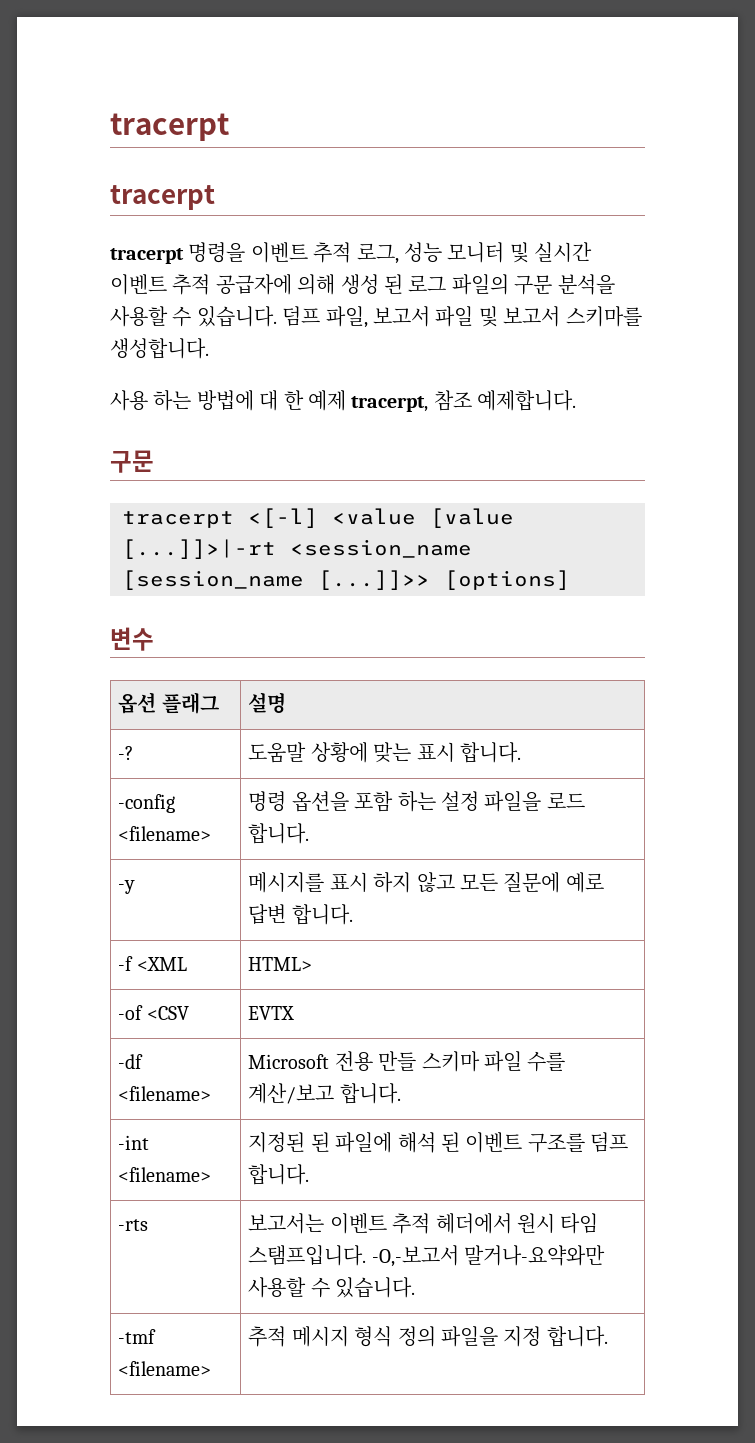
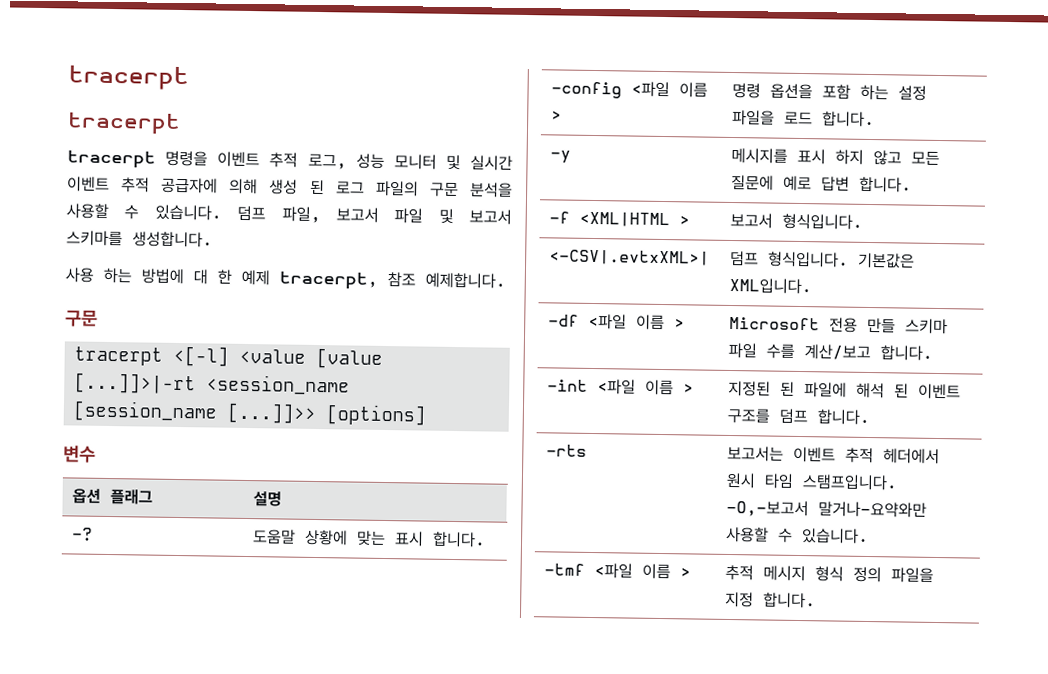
- -config <filename> | 명령 옵션을 포함 하는 설정 파일을 로드 합니다.
+ -config <파일 이름 > | 명령 옵션을 포함 하는 설정 파일을 로드 합니다.
- -f <XML | HTML>
- -of <CSV | EVTX
- -df <filename> | Microsoft 전용 만들 스키마 파일 수를 계산/보고 합니다.
+ -f <XML|HTML > | 보고서 형식입니다.
+ <-CSV|.evtxXML>| | 덤프 형식입니다. 기본값은 XML입니다.
+ -df <파일 이름 > | Microsoft 전용 만들 스키마 파일 수를 계산/보고 합니다.
- -int <filename> | 지정된 된 파일에 해석 된 이벤트 구조를 덤프 합니다.
+ -int <파일 이름 > | 지정된 된 파일에 해석 된 이벤트 구조를 덤프 합니다.
- -tmf <filename> | 추적 메시지 형식 정의 파일을 지정 합니다.
+ -tmf <파일 이름 > | 추적 메시지 형식 정의 파일을 지정 합니다.

